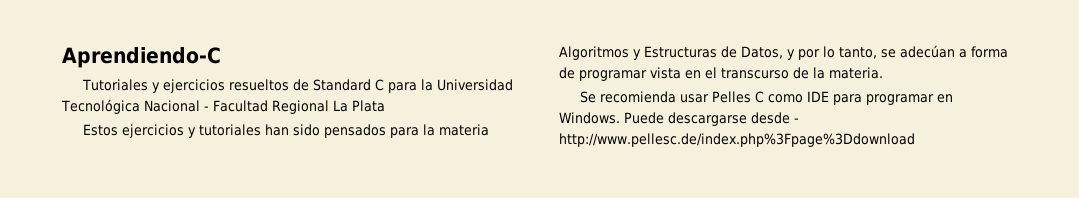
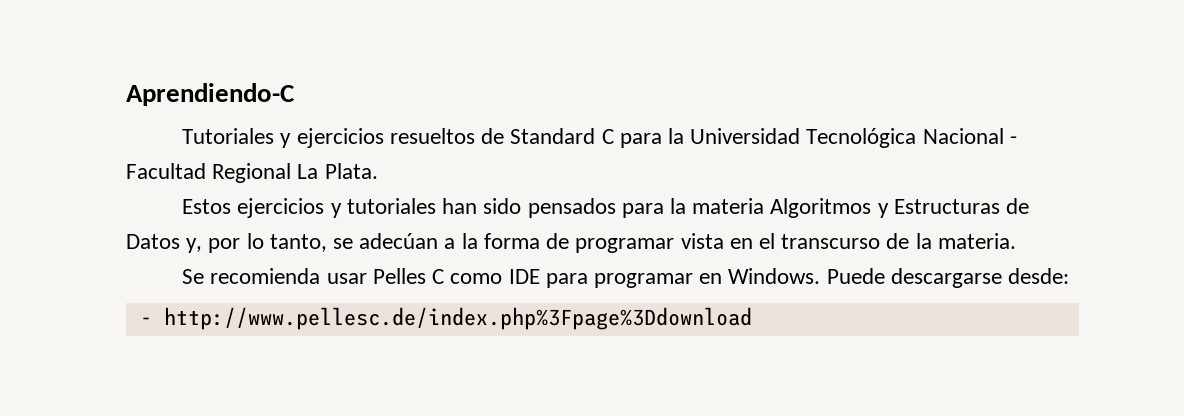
- Tutoriales y ejercicios resueltos de Standard C para la Universidad Tecnológica Nacional - Facultad Regional La Plata
+ Tutoriales y ejercicios resueltos de Standard C para la Universidad Tecnológica Nacional - Facultad Regional La Plata.
- Estos ejercicios y tutoriales han sido pensados para la materia Algoritmos y Estructuras de Datos, y por lo tanto, se adecúan a forma de programar vista en el transcurso de la materia.
+ Estos ejercicios y tutoriales han sido pensados para la materia Algoritmos y Estructuras de Datos y, por lo tanto, se adecúan a la forma de programar vista en el transcurso de la materia.
- Puede descargarse desde - http://www.pellesc.de/index.php%3Fpage%3Ddownload
+ Puede descargarse desde:
+ - http://www.pellesc.de/index.php%3Fpage%3Ddownload

